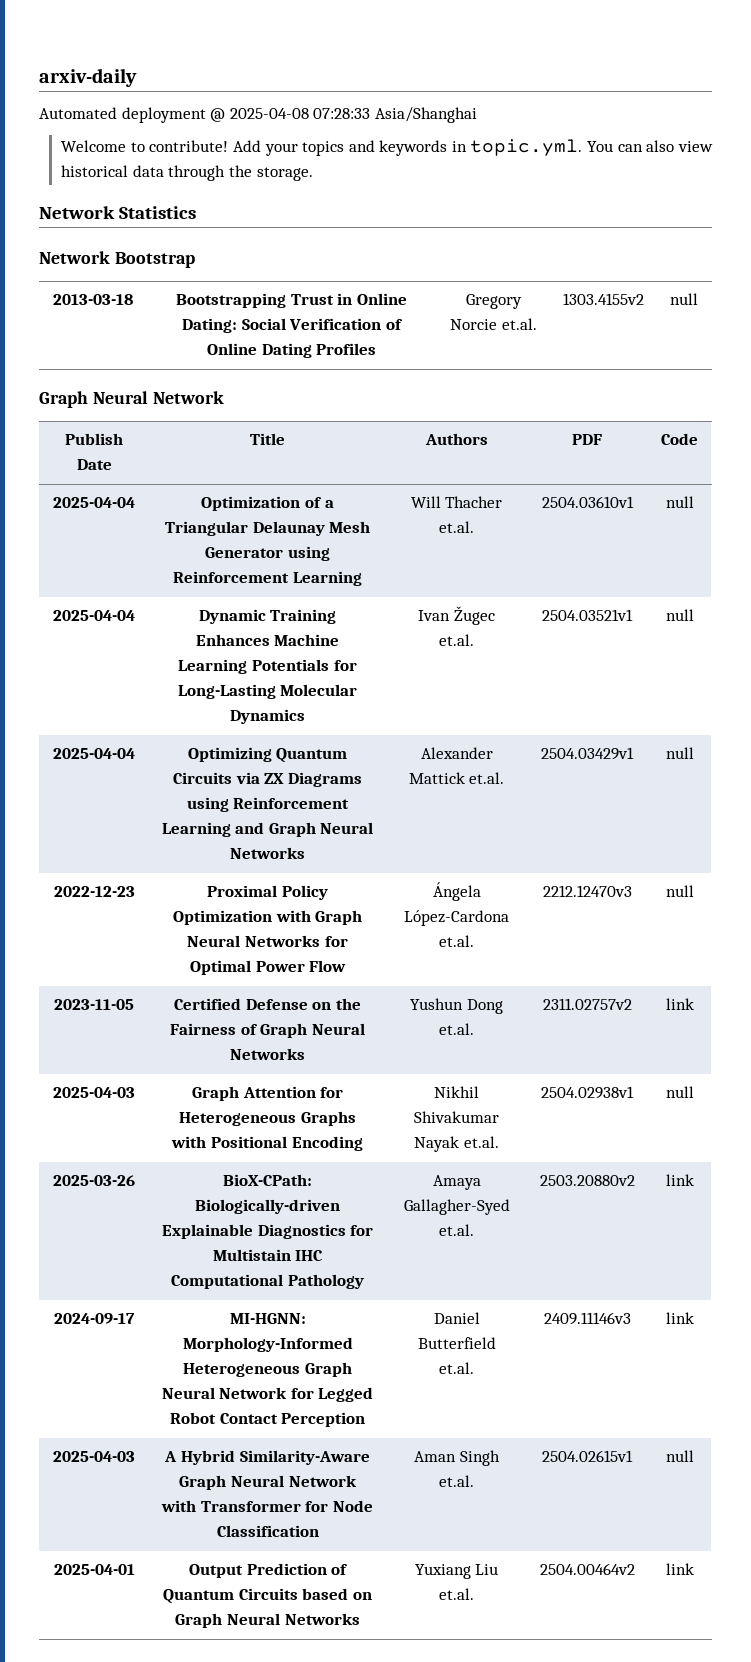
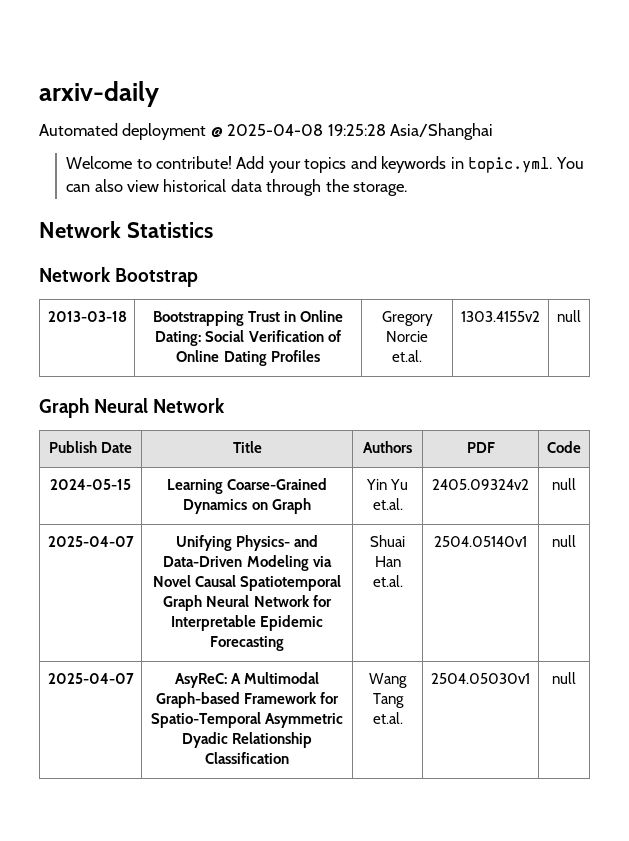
- Automated deployment @ 2025-04-08 07:28:33 Asia/Shanghai
+ Automated deployment @ 2025-04-08 19:25:28 Asia/Shanghai
- 2025-04-04 | Optimization of a Triangular Delaunay Mesh Generator using Reinforcement Learning | Will Thacher et.al. | 2504.03610v1 | null
- 2025-04-04 | Dynamic Training Enhances Machine Learning Potentials for Long-Lasting Molecular Dynamics | Ivan Žugec et.al. | 2504.03521v1 | null
- 2025-04-04 | Optimizing Quantum Circuits via ZX Diagrams using Reinforcement Learning and Graph Neural Networks | Alexander Mattick et.al. | 2504.03429v1 | null
- 2022-12-23 | Proximal Policy Optimization with Graph Neural Networks for Optimal Power Flow | Ángela López-Cardona et.al. | 2212.12470v3 | null
- 2023-11-05 | Certified Defense on the Fairness of Graph Neural Networks | Yushun Dong et.al. | 2311.02757v2 | link
- 2025-04-03 | Graph Attention for Heterogeneous Graphs with Positional Encoding | Nikhil Shivakumar Nayak et.al. | 2504.02938v1 | null
- 2025-03-26 | BioX-CPath: Biologically-driven Explainable Diagnostics for Multistain IHC Computational Pathology | Amaya Gallagher-Syed et.al. | 2503.20880v2 | link
- 2024-09-17 | MI-HGNN: Morphology-Informed Heterogeneous Graph Neural Network for Legged Robot Contact Perception | Daniel Butterfield et.al. | 2409.11146v3 | link
- 2025-04-03 | A Hybrid Similarity-Aware Graph Neural Network with Transformer for Node Classification | Aman Singh et.al. | 2504.02615v1 | null
- 2025-04-01 | Output Prediction of Quantum Circuits based on Graph Neural Networks | Yuxiang Liu et.al. | 2504.00464v2 | link
+ 2024-05-15 | Learning Coarse-Grained Dynamics on Graph | Yin Yu et.al. | 2405.09324v2 | null
+ 2025-04-07 | Unifying Physics- and Data-Driven Modeling via Novel Causal Spatiotemporal Graph Neural Network for Interpretable Epidemic Forecasting | Shuai Han et.al. | 2504.05140v1 | null
+ 2025-04-07 | AsyReC: A Multimodal Graph-based Framework for Spatio-Temporal Asymmetric Dyadic Relationship Classification | Wang Tang et.al. | 2504.05030v1 | null

